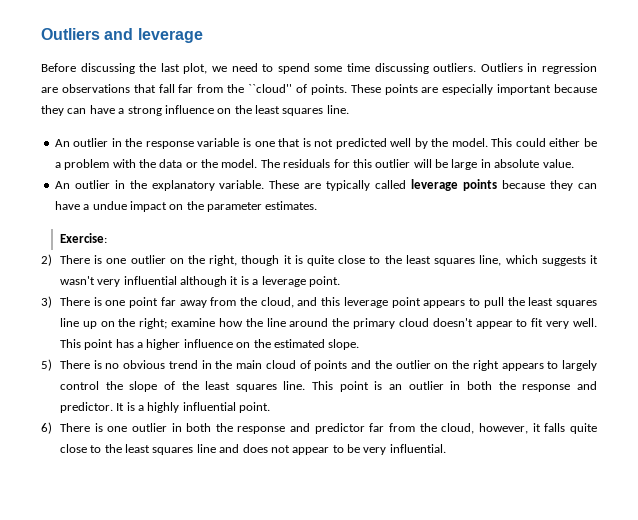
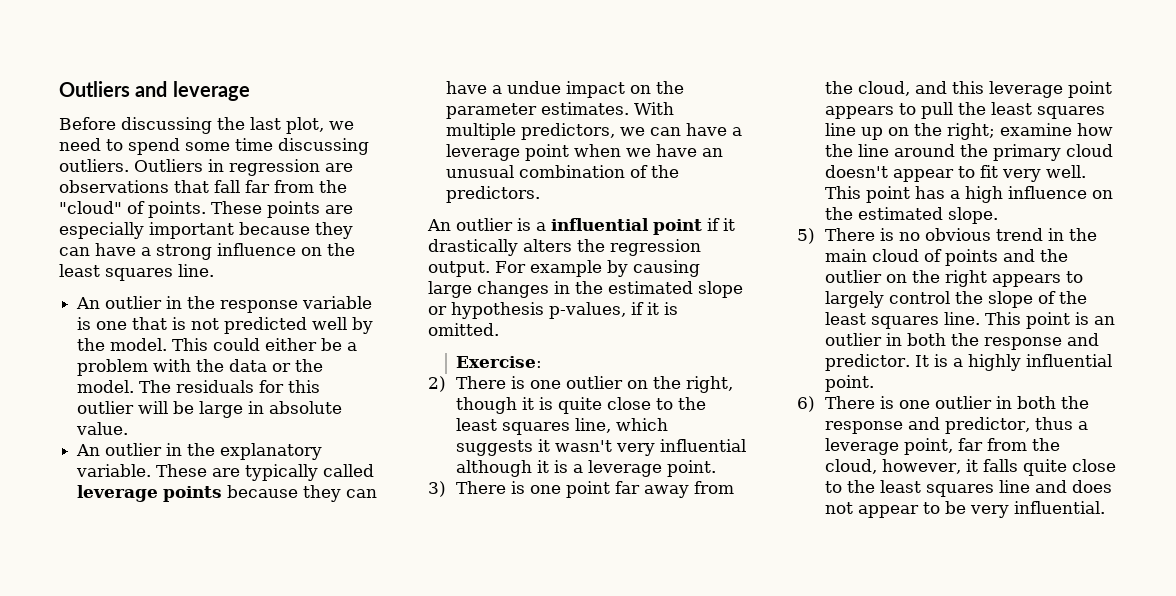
- Outliers in regression are observations that fall far from the ``cloud'' of points.
+ Outliers in regression are observations that fall far from the "cloud" of points.
+ With multiple predictors, we can have a leverage point when we have an unusual combination of the predictors.
+ An outlier is a influential point if it drastically alters the regression output. For example by causing large changes in the estimated slope or hypothesis p-values, if it is omitted.
- This point has a higher influence on the estimated slope.
+ This point has a high influence on the estimated slope.
- 6) There is one outlier in both the response and predictor far from the cloud, however, it falls quite close to the least squares line and does not appear to be very influential.
+ 6) There is one outlier in both the response and predictor, thus a leverage point, far from the cloud, however, it falls quite close to the least squares line and does not appear to be very influential.

